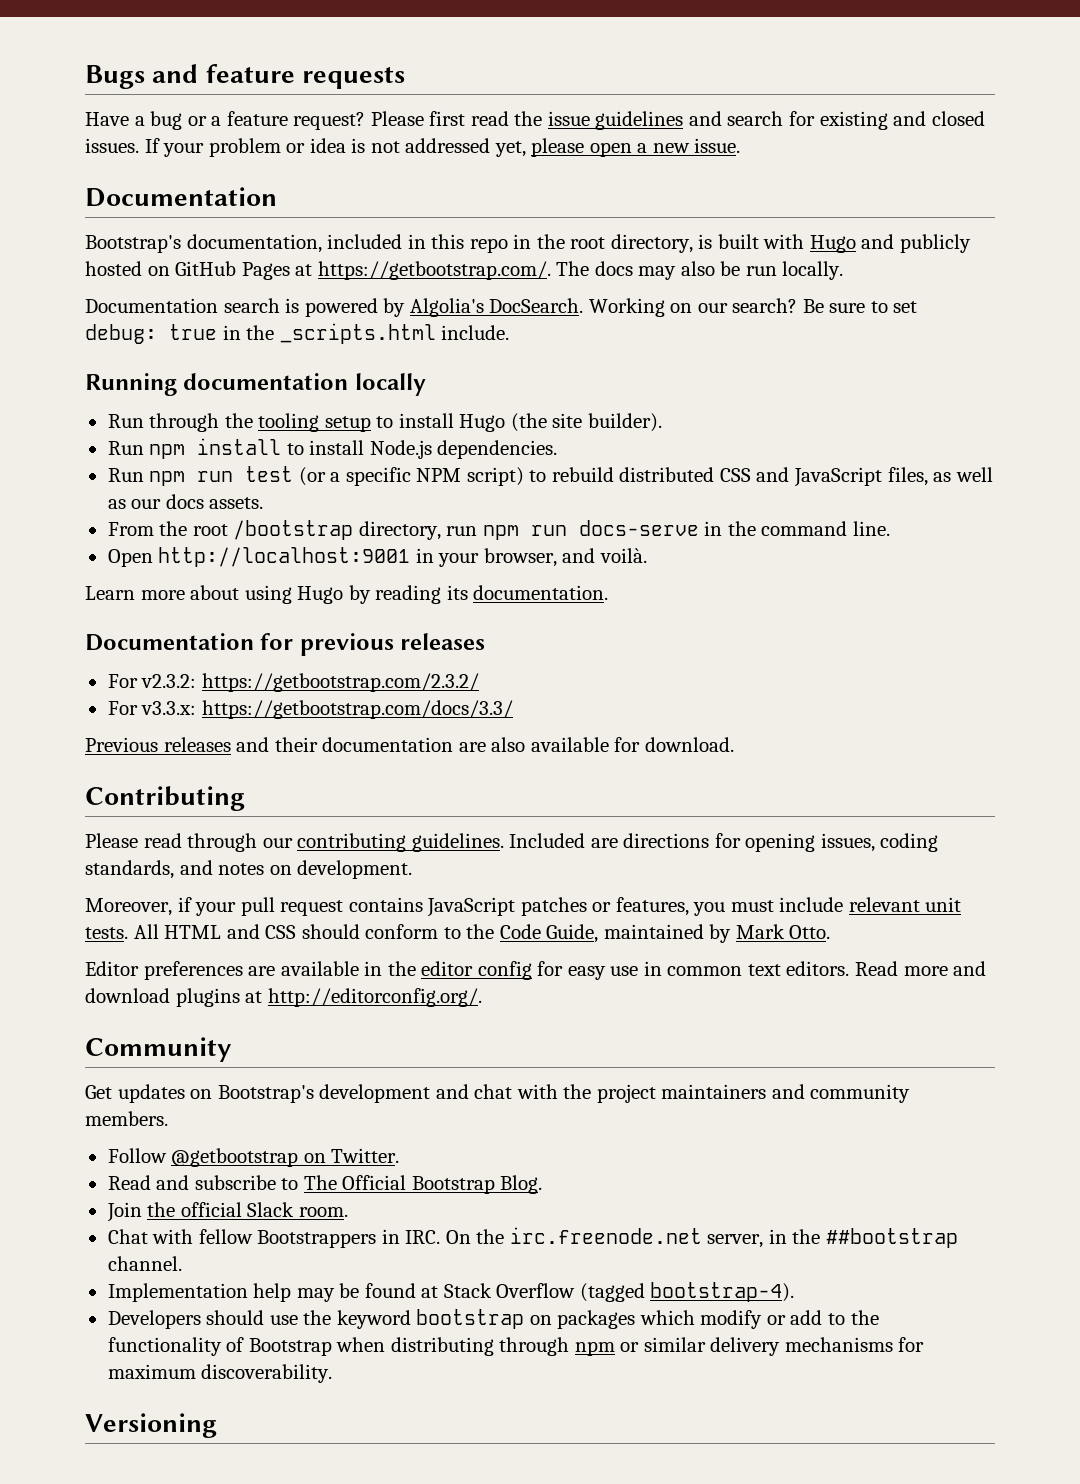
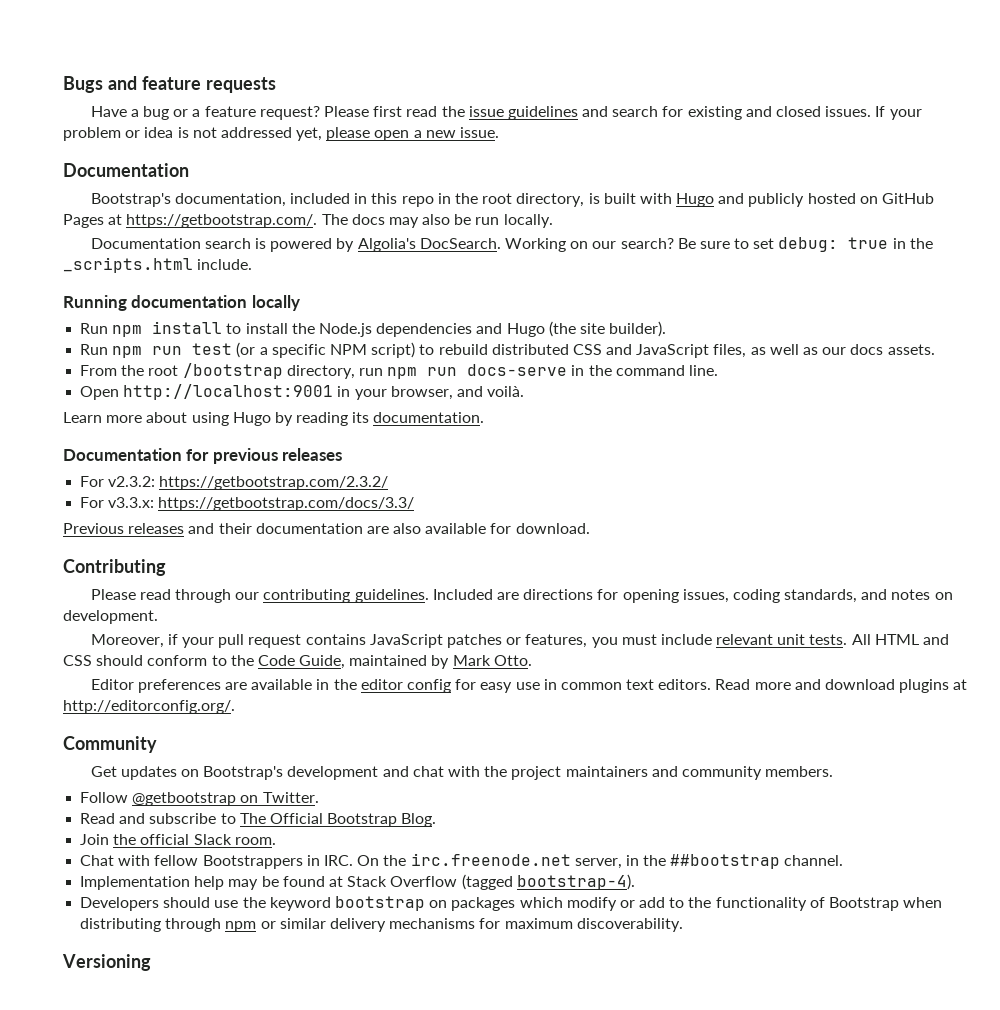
- Run through the tooling setup to install Hugo (the site builder).
- Run npm install to install Node.js dependencies.
+ Run npm install to install the Node.js dependencies and Hugo (the site builder).

